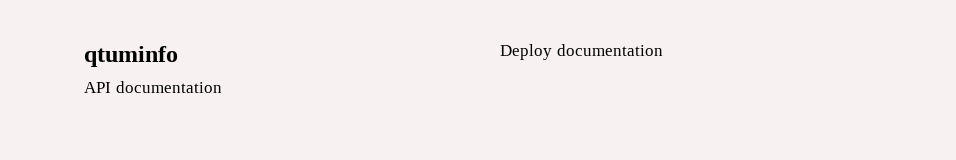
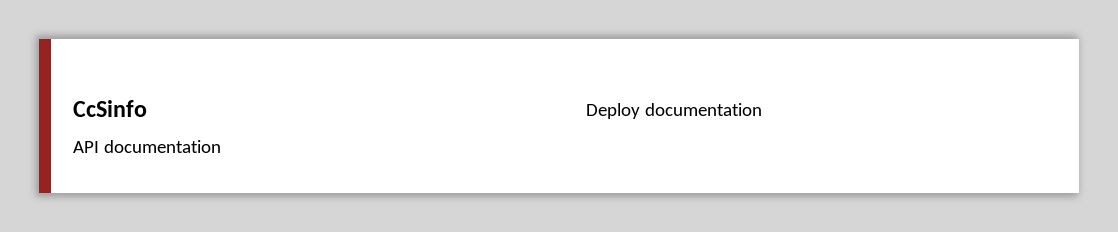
- qtuminfo
+ CcSinfo

